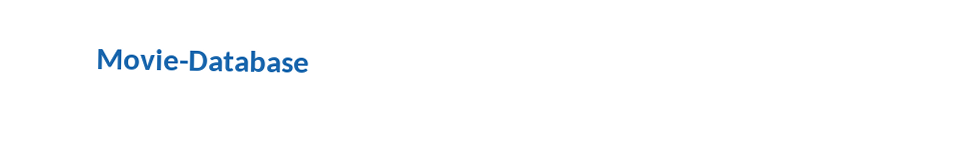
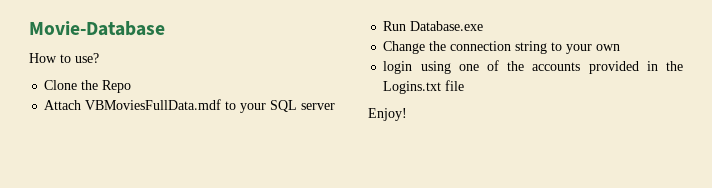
+ How to use?
+ Clone the Repo
+ Attach VBMoviesFullData.mdf to your SQL server
+ Run Database.exe
+ Change the connection string to your own
+ login using one of the accounts provided in the Logins.txt file
+ Enjoy!

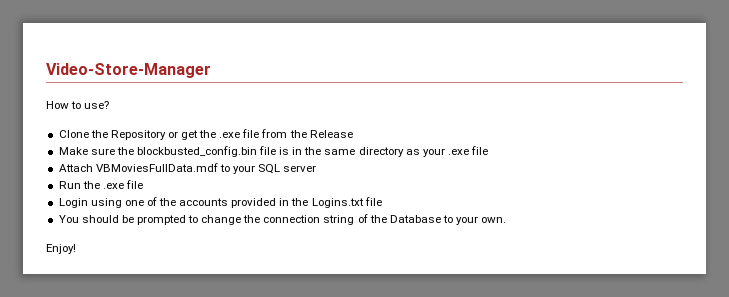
- Movie-Database
+ Video-Store-Manager
- Clone the Repo
+ Clone the Repository or get the .exe file from the Release
+ Make sure the blockbusted_config.bin file is in the same directory as your .exe file
- Run Database.exe
- Change the connection string to your own
- login using one of the accounts provided in the Logins.txt file
+ Run the .exe file
+ Login using one of the accounts provided in the Logins.txt file
+ You should be prompted to change the connection string of the Database to your own.

